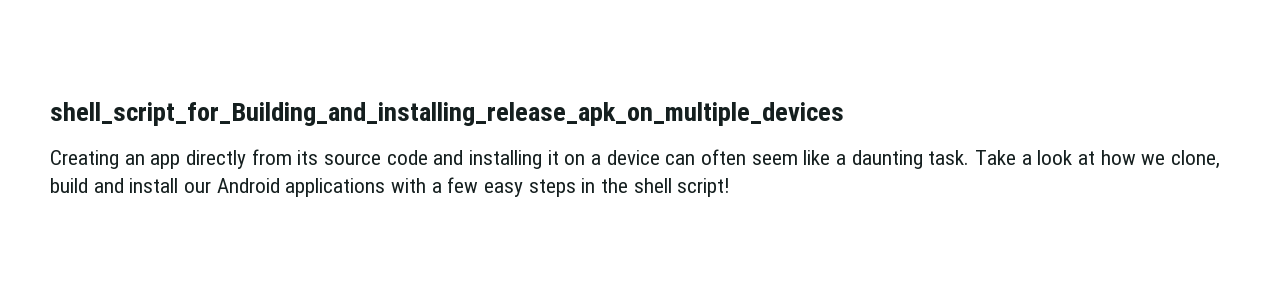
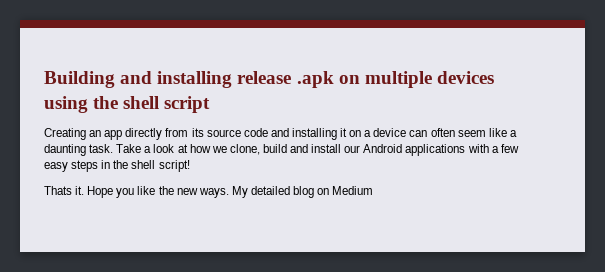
- shell_script_for_Building_and_installing_release_apk_on_multiple_devices
+ Building and installing release .apk on multiple devices using the shell script
+ Thats it. Hope you like the new ways. My detailed blog on Medium

